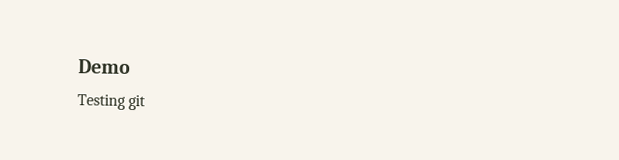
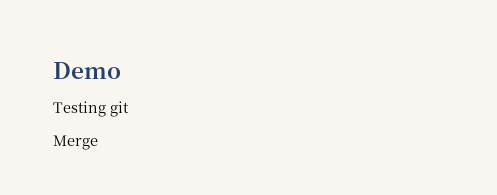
+ Merge

